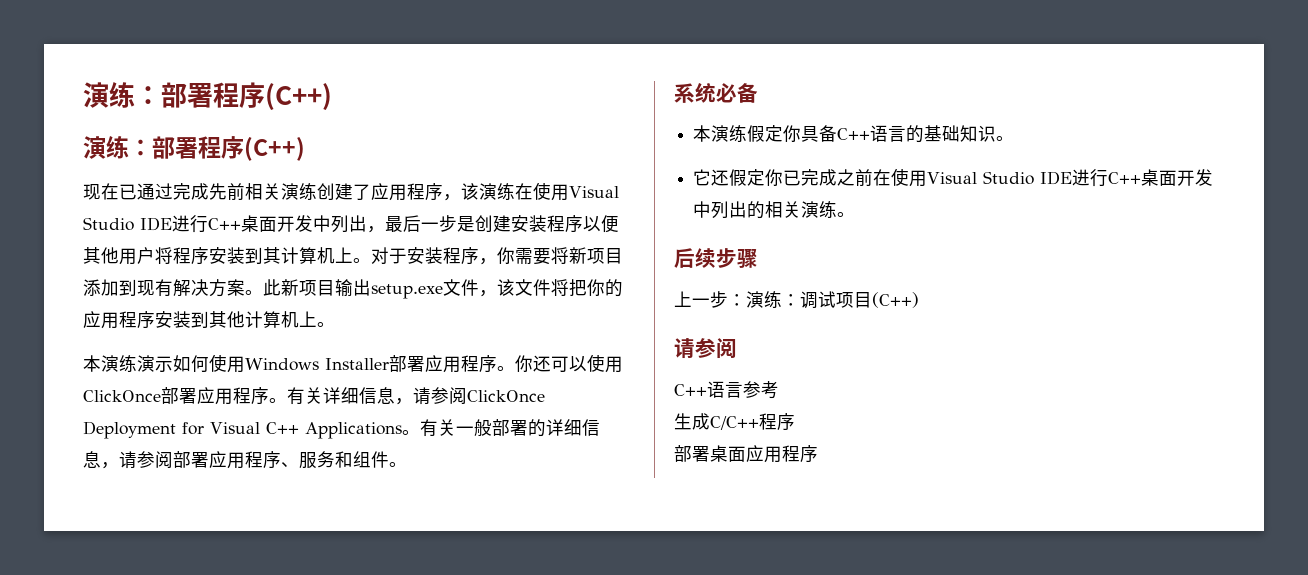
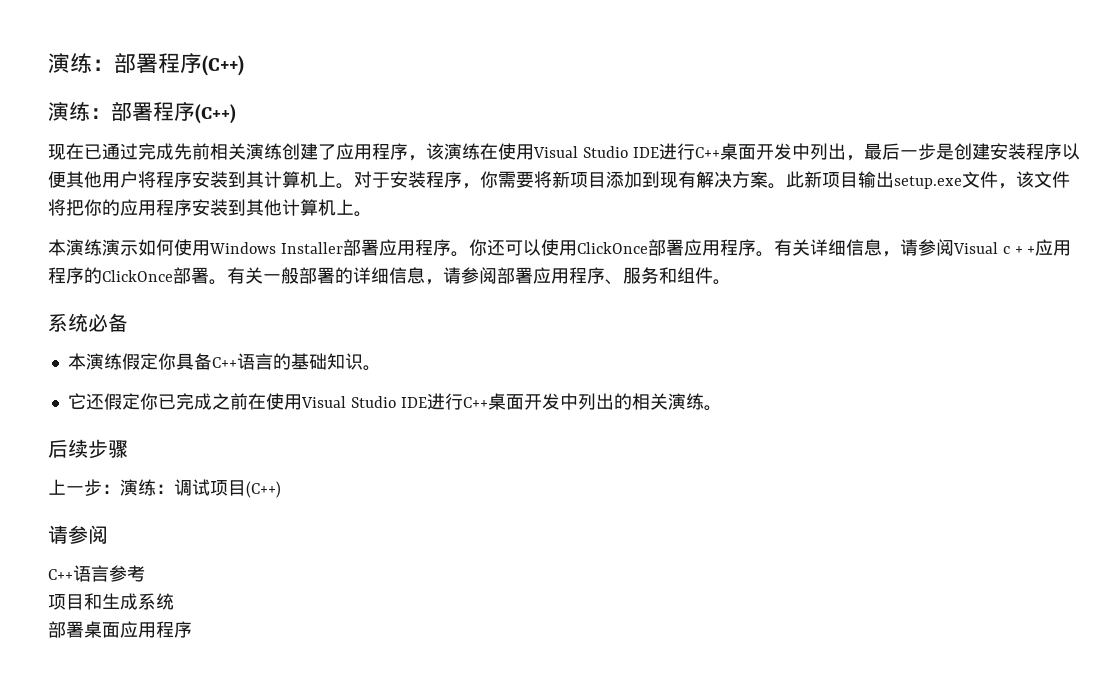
- 有关详细信息，请参阅ClickOnce Deployment for Visual C++ Applications。
+ 有关详细信息，请参阅Visual c + +应用程序的ClickOnce部署。
- 生成C/C++程序
+ 项目和生成系统

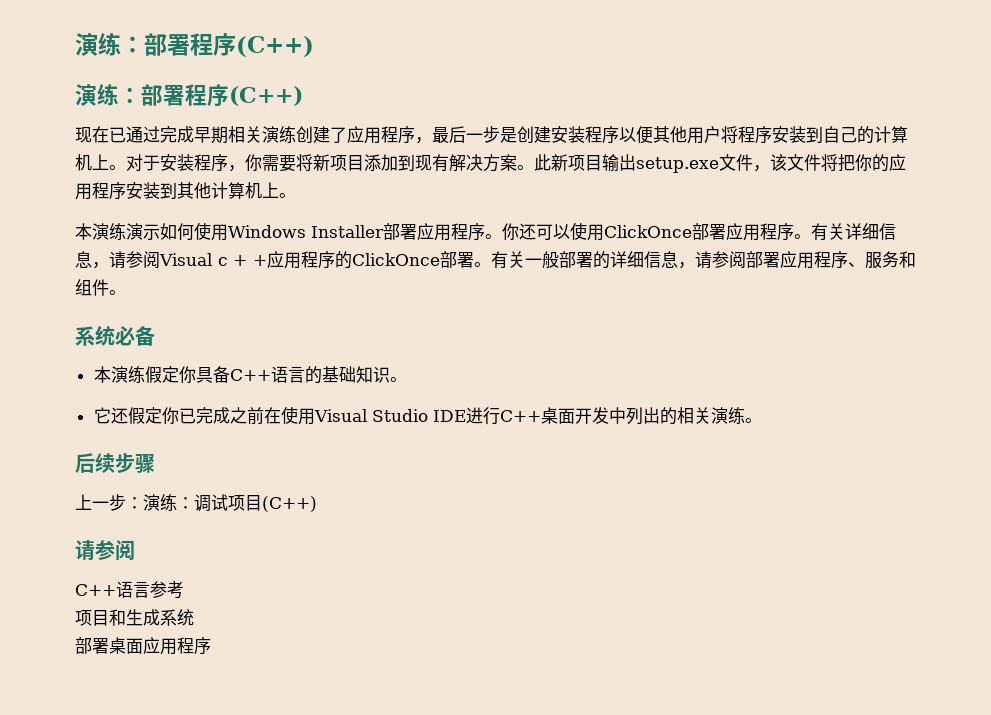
- 现在已通过完成先前相关演练创建了应用程序，该演练在使用Visual Studio IDE进行C++桌面开发中列出，最后一步是创建安装程序以便其他用户将程序安装到其计算机上。
+ 现在已通过完成早期相关演练创建了应用程序，最后一步是创建安装程序以便其他用户将程序安装到自己的计算机上。

